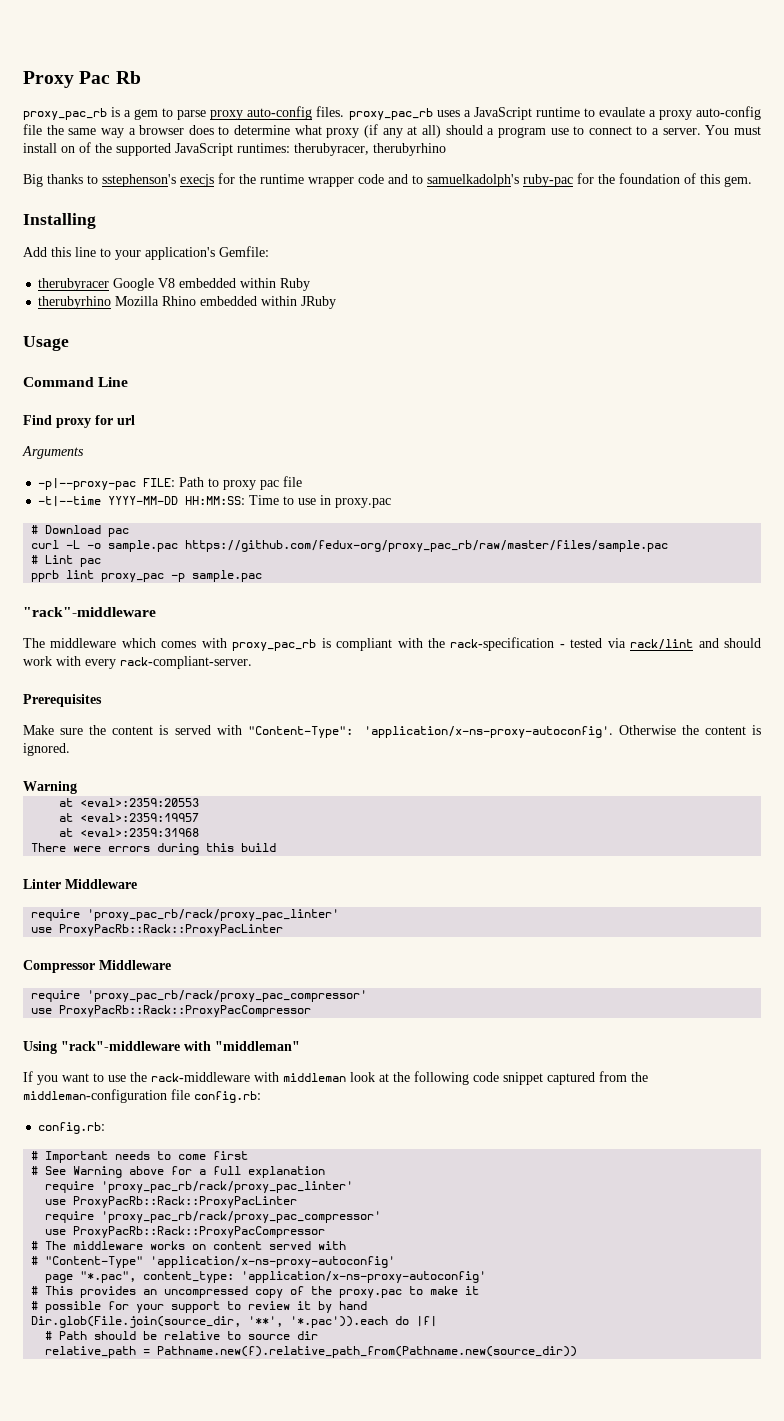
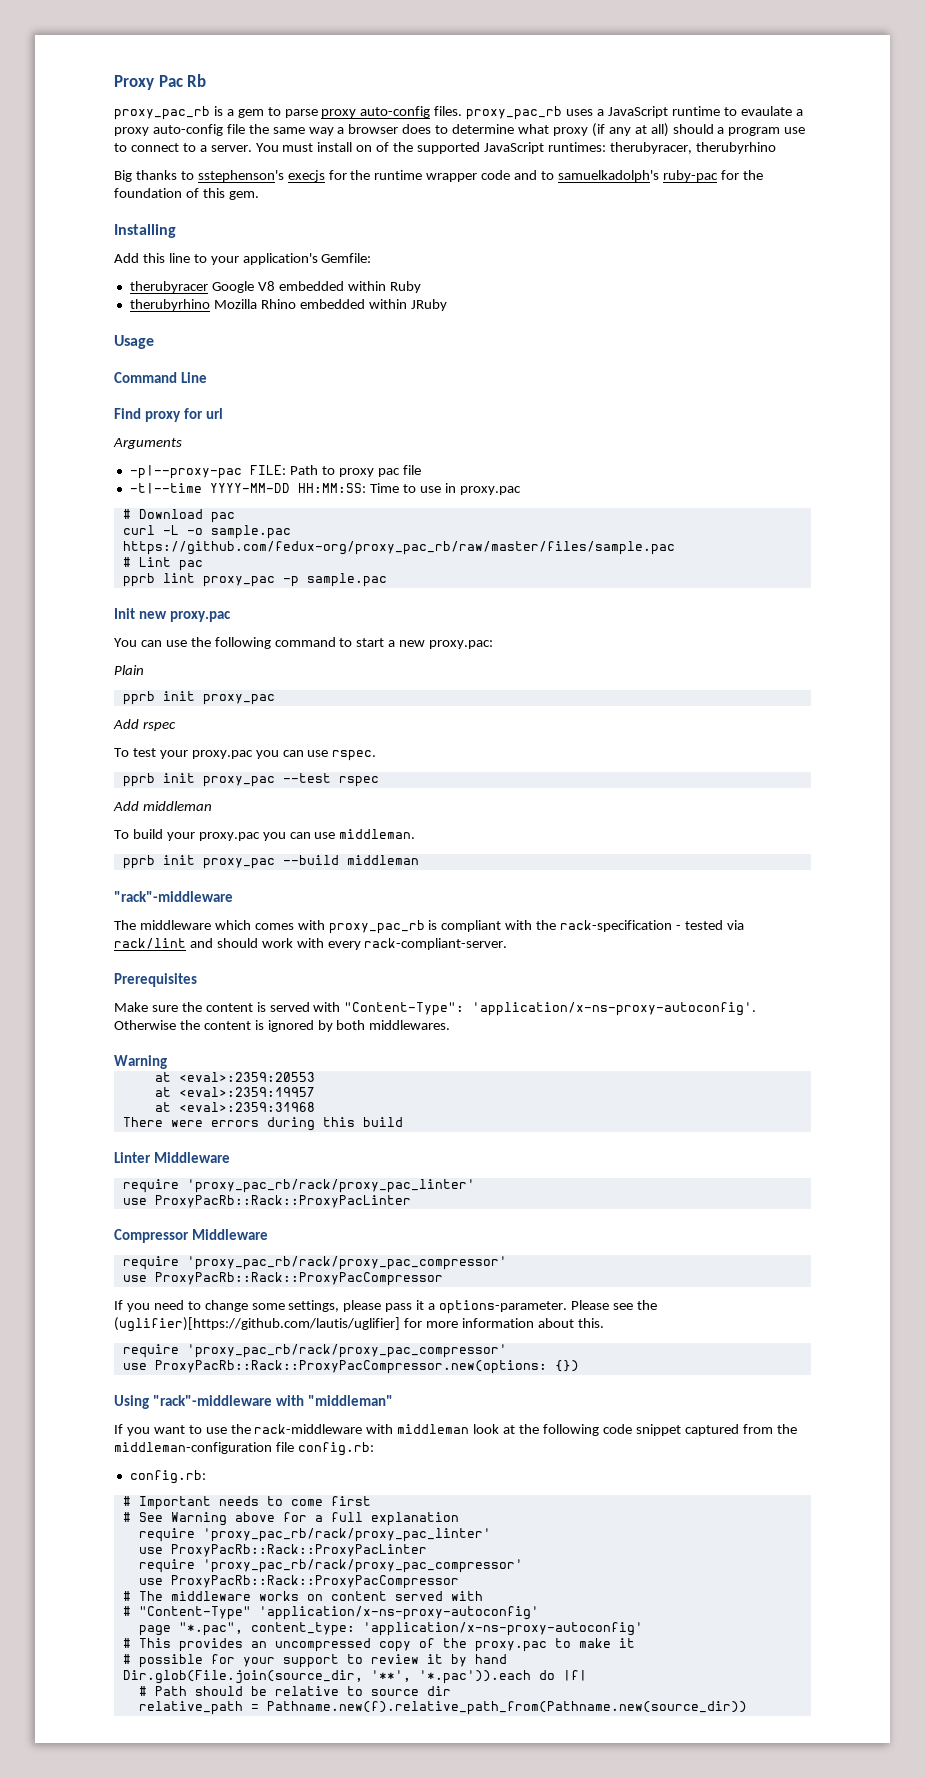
+ Init new proxy.pac
+ You can use the following command to start a new proxy.pac:
+ Plain
+ pprb init proxy_pac
+ Add rspec
+ To test your proxy.pac you can use rspec.
+ pprb init proxy_pac --test rspec
+ Add middleman
+ To build your proxy.pac you can use middleman.
+ pprb init proxy_pac --build middleman
- Otherwise the content is ignored.
+ Otherwise the content is ignored by both middlewares.
+ If you need to change some settings, please pass it a options-parameter. Please see the (uglifier)[https://github.com/lautis/uglifier] for more information about this.
+ require 'proxy_pac_rb/rack/proxy_pac_compressor'
+ use ProxyPacRb::Rack::ProxyPacCompressor.new(options: {})

